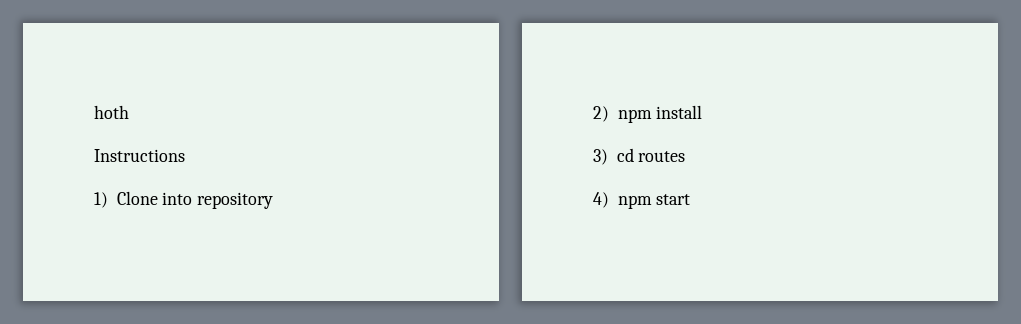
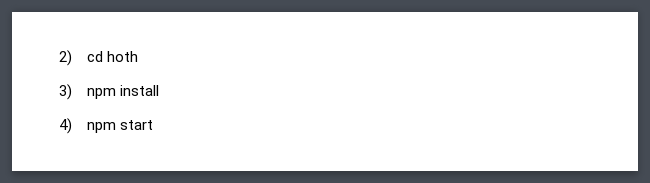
- hoth
+ 2) cd hoth
- Instructions
- 1) Clone into repository
- 2) npm install
- 3) cd routes
+ 3) npm install

